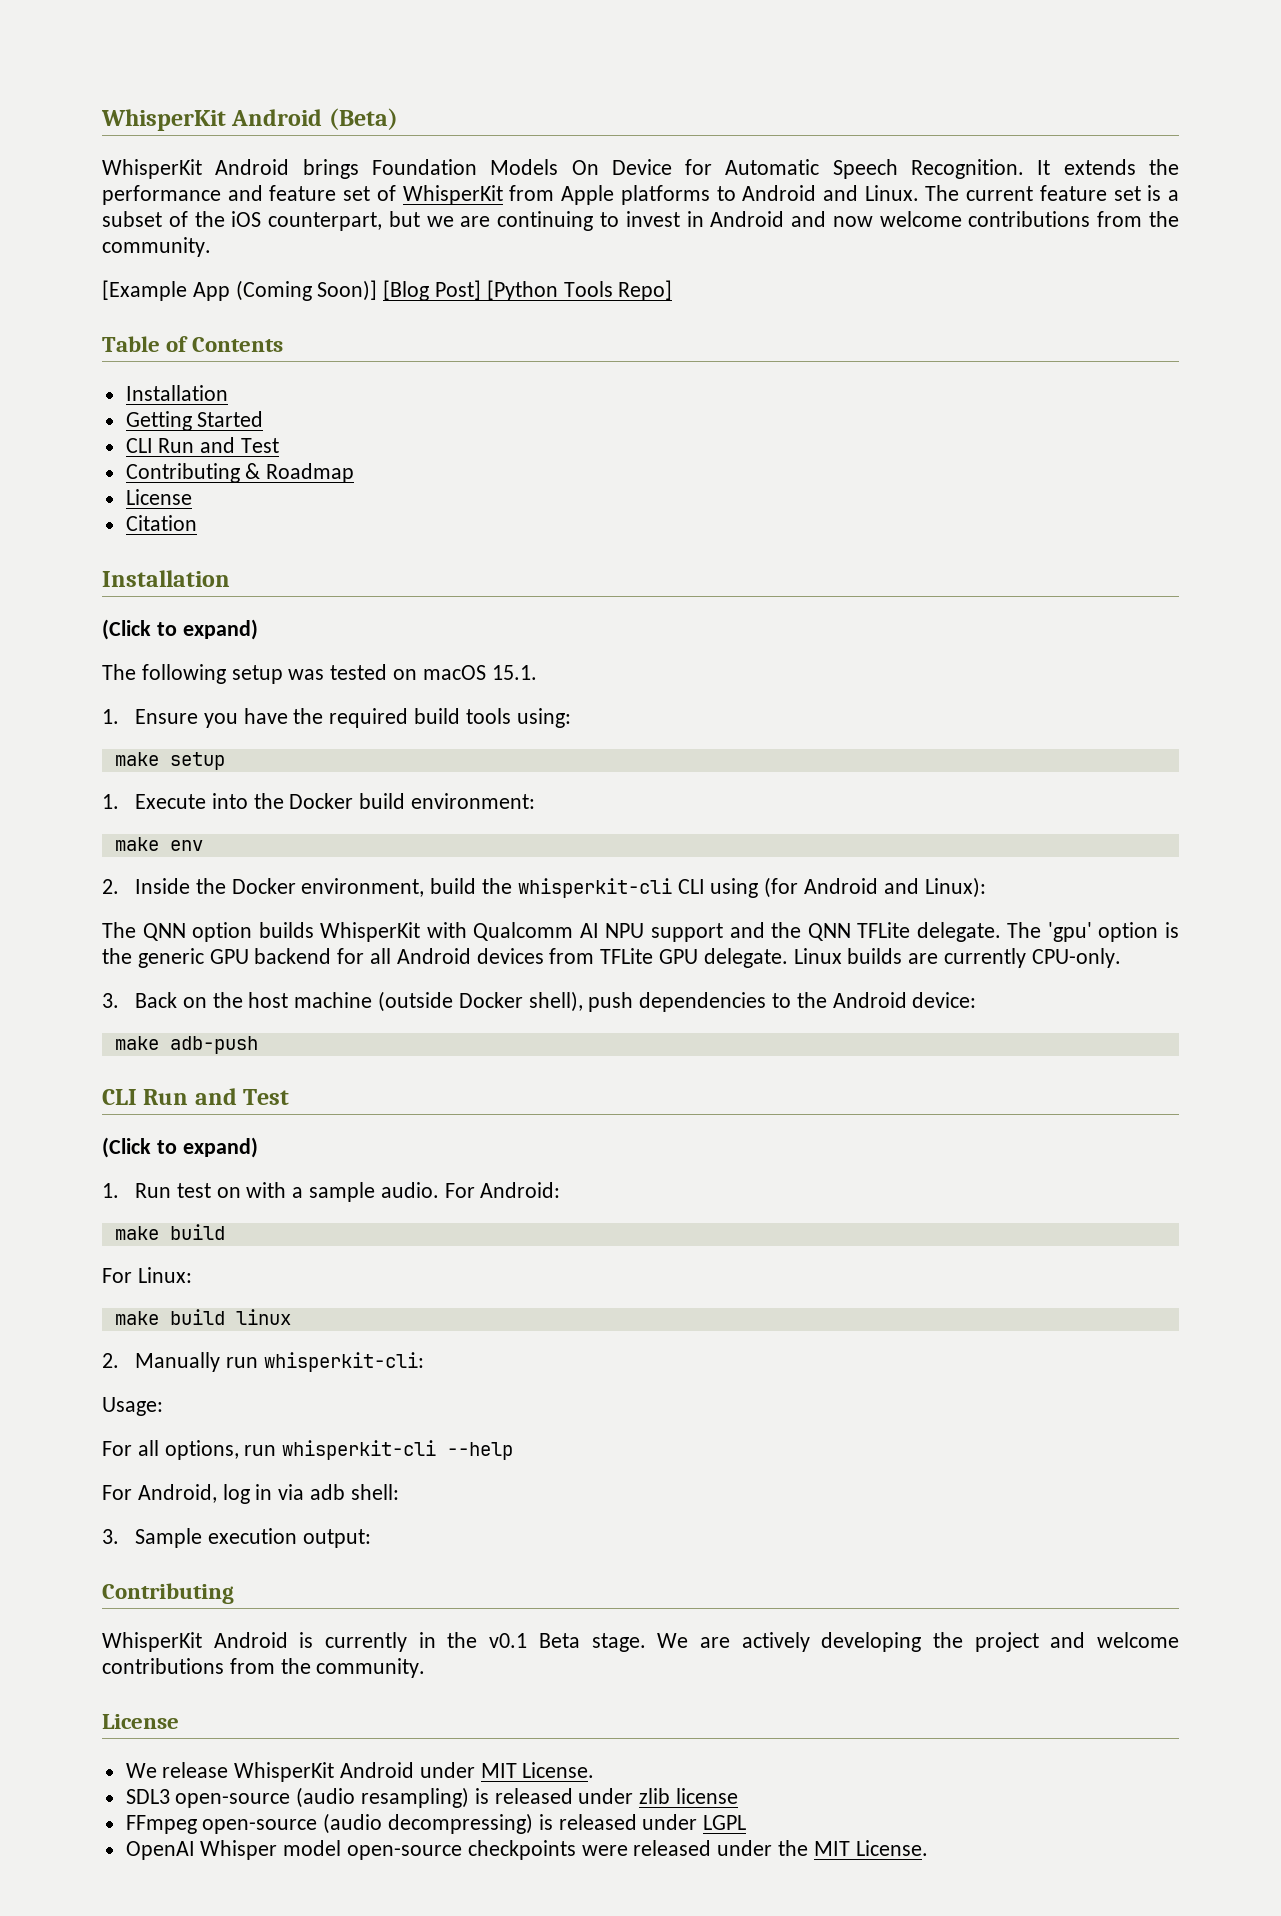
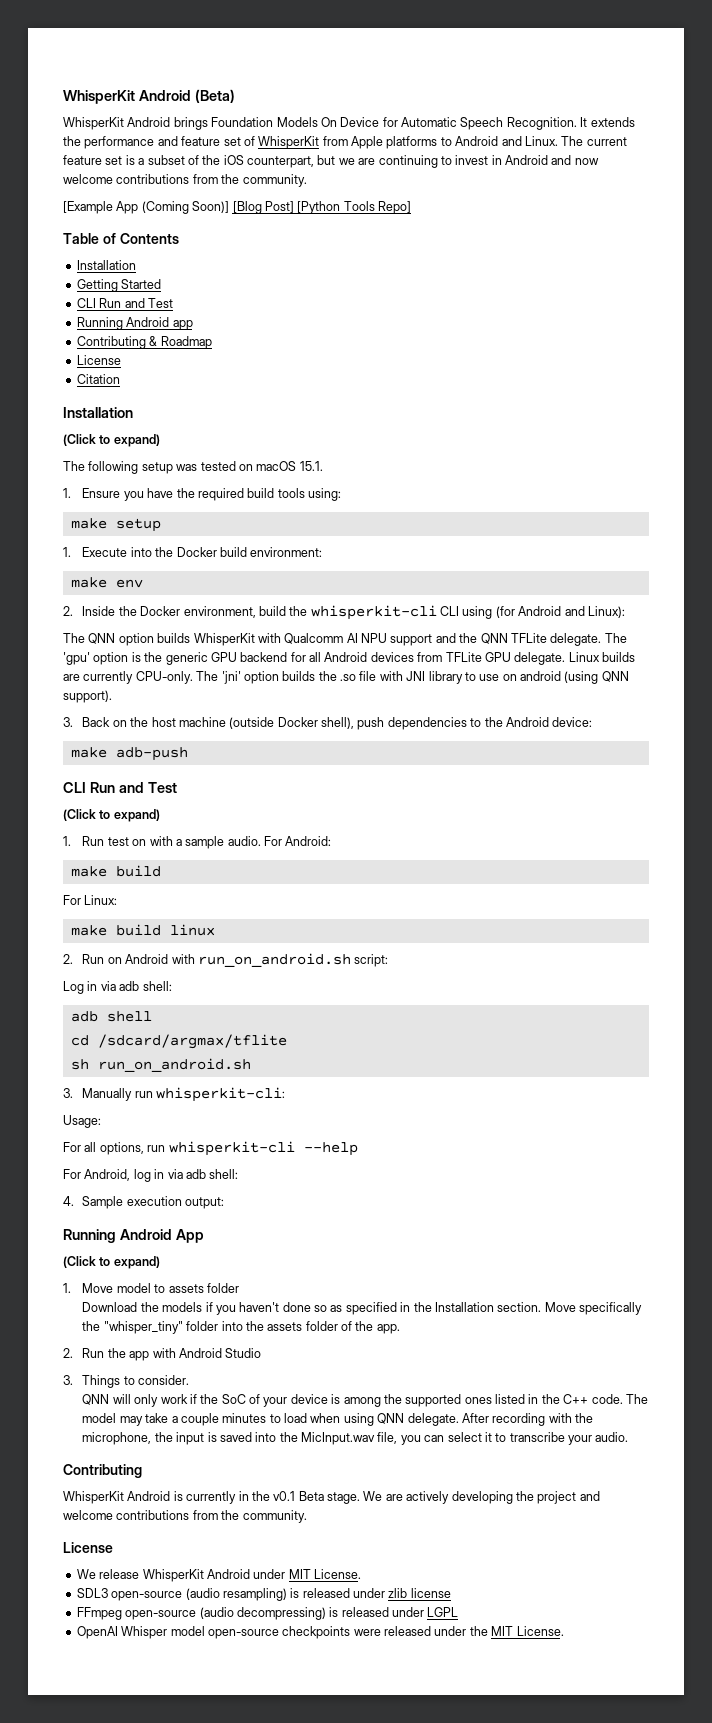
+ Running Android app
+ The 'jni' option builds the .so file with JNI library to use on android (using QNN support).
- 2. Manually run whisperkit-cli:
+ 2. Run on Android with run_on_android.sh script:
+ Log in via adb shell:
+ adb shell
+ cd /sdcard/argmax/tflite
+ sh run_on_android.sh
+ 3. Manually run whisperkit-cli:
- 3. Sample execution output:
+ 4. Sample execution output:
+ Running Android App
+ (Click to expand)
+ 1. Move model to assets folder
+ Download the models if you haven't done so as specified in the Installation section. Move specifically the "whisper_tiny" folder into the assets folder of the app.
+ 2. Run the app with Android Studio
+ 3. Things to consider.
+ QNN will only work if the SoC of your device is among the supported ones listed in the C++ code. The model may take a couple minutes to load when using QNN delegate. After recording with the microphone, the input is saved into the MicInput.wav file, you can select it to transcribe your audio.

